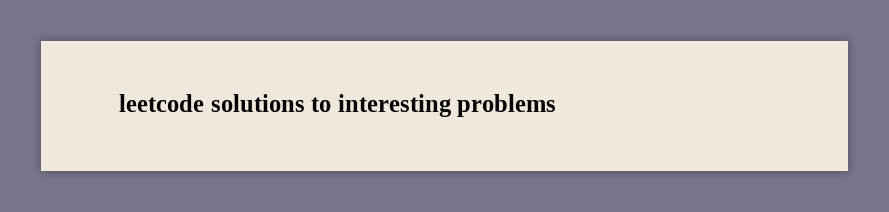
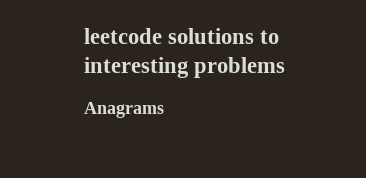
+ Anagrams

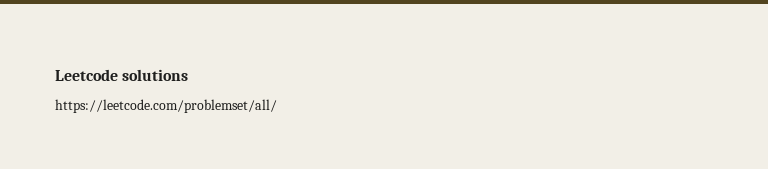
- leetcode solutions to interesting problems
- Anagrams
+ Leetcode solutions
+ https://leetcode.com/problemset/all/

